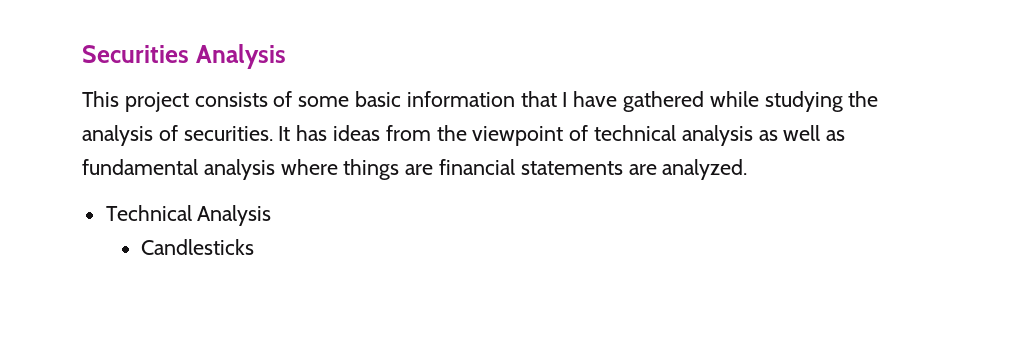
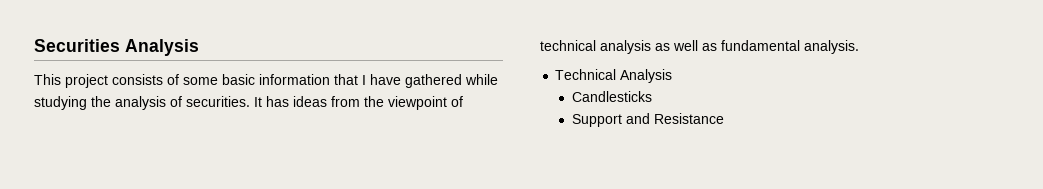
- It has ideas from the viewpoint of technical analysis as well as fundamental analysis where things are financial statements are analyzed.
+ It has ideas from the viewpoint of technical analysis as well as fundamental analysis.
+ Support and Resistance

